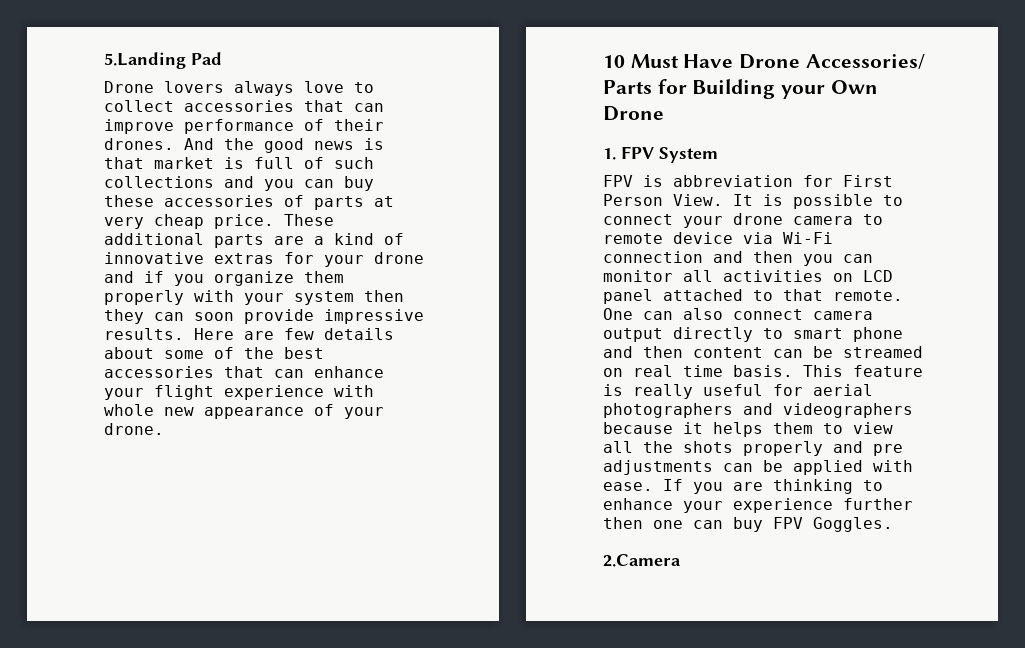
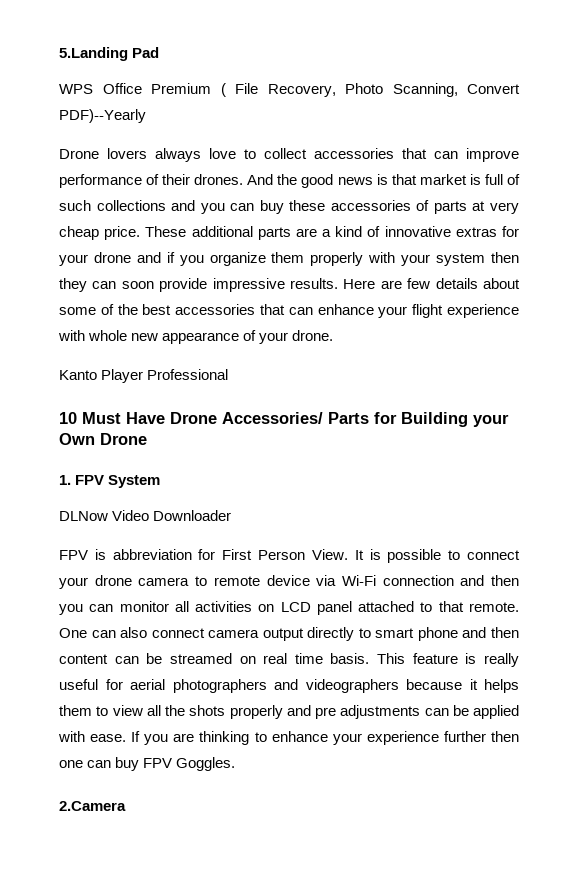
+ WPS Office Premium ( File Recovery, Photo Scanning, Convert PDF)--Yearly
+ Kanto Player Professional
+ DLNow Video Downloader

